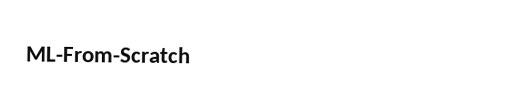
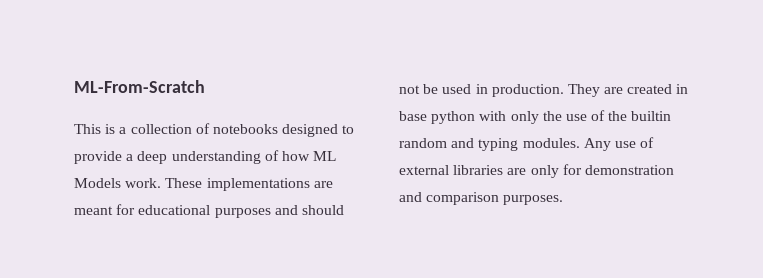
+ This is a collection of notebooks designed to provide a deep understanding of how ML Models work. These implementations are meant for educational purposes and should not be used in production. They are created in base python with only the use of the builtin random and typing modules. Any use of external libraries are only for demonstration and comparison purposes.

